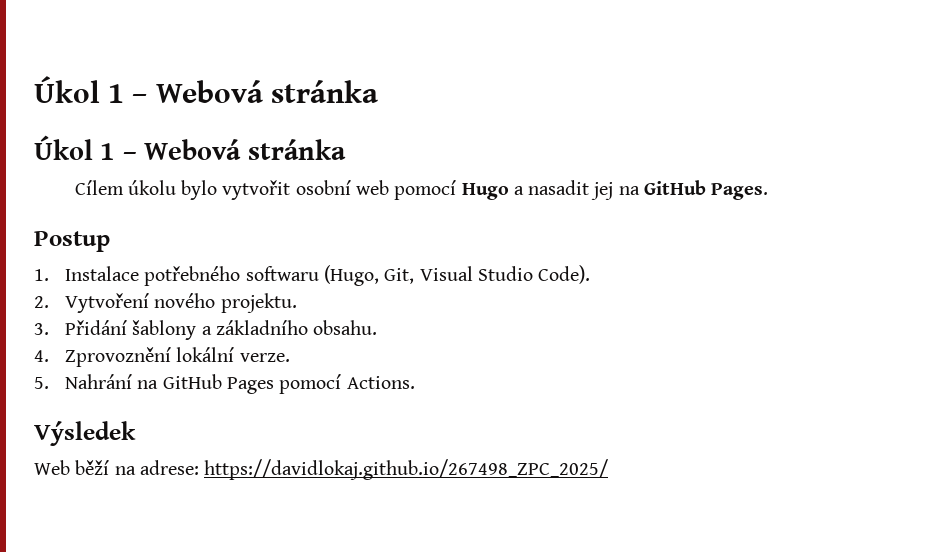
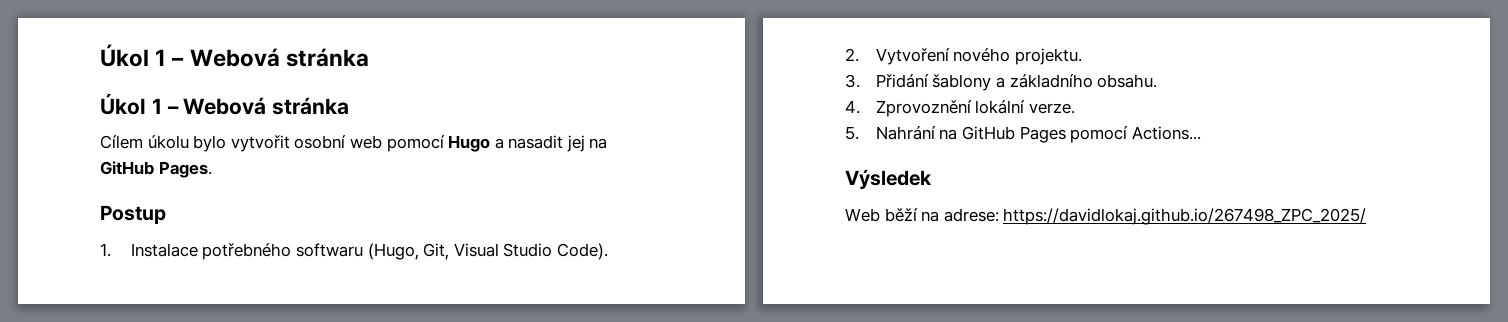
- 5. Nahrání na GitHub Pages pomocí Actions.
+ 5. Nahrání na GitHub Pages pomocí Actions...

